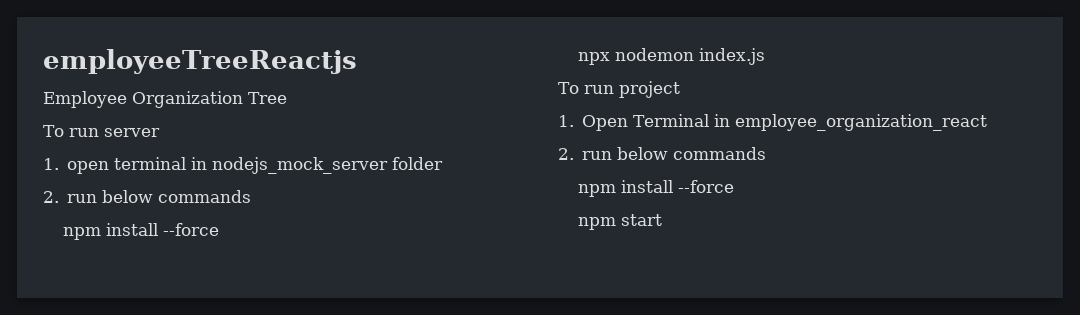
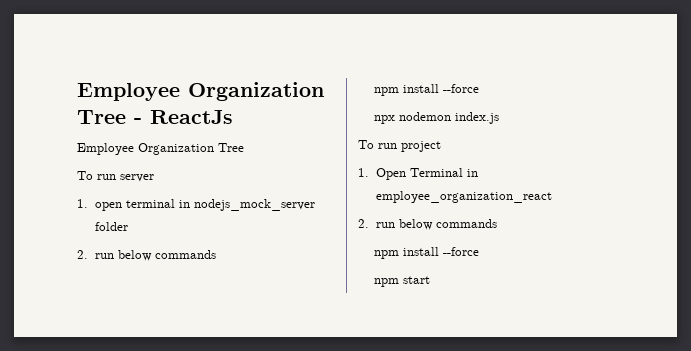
- employeeTreeReactjs
+ Employee Organization Tree - ReactJs

